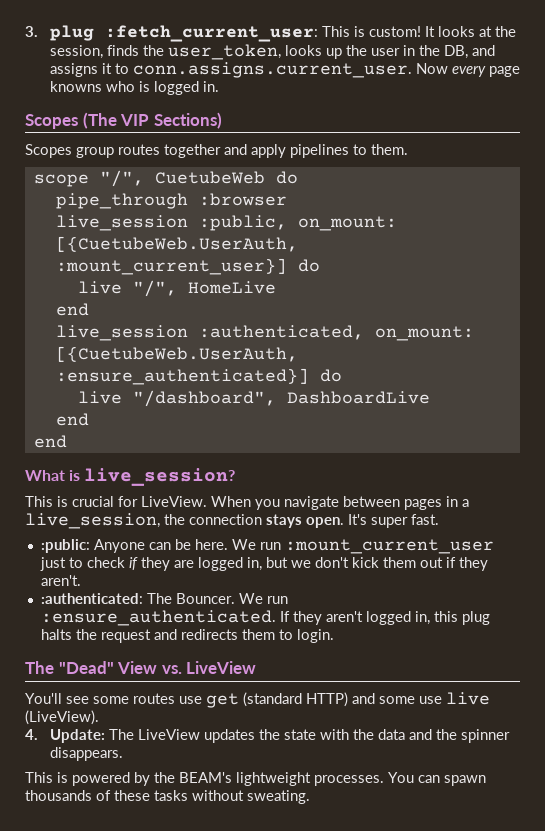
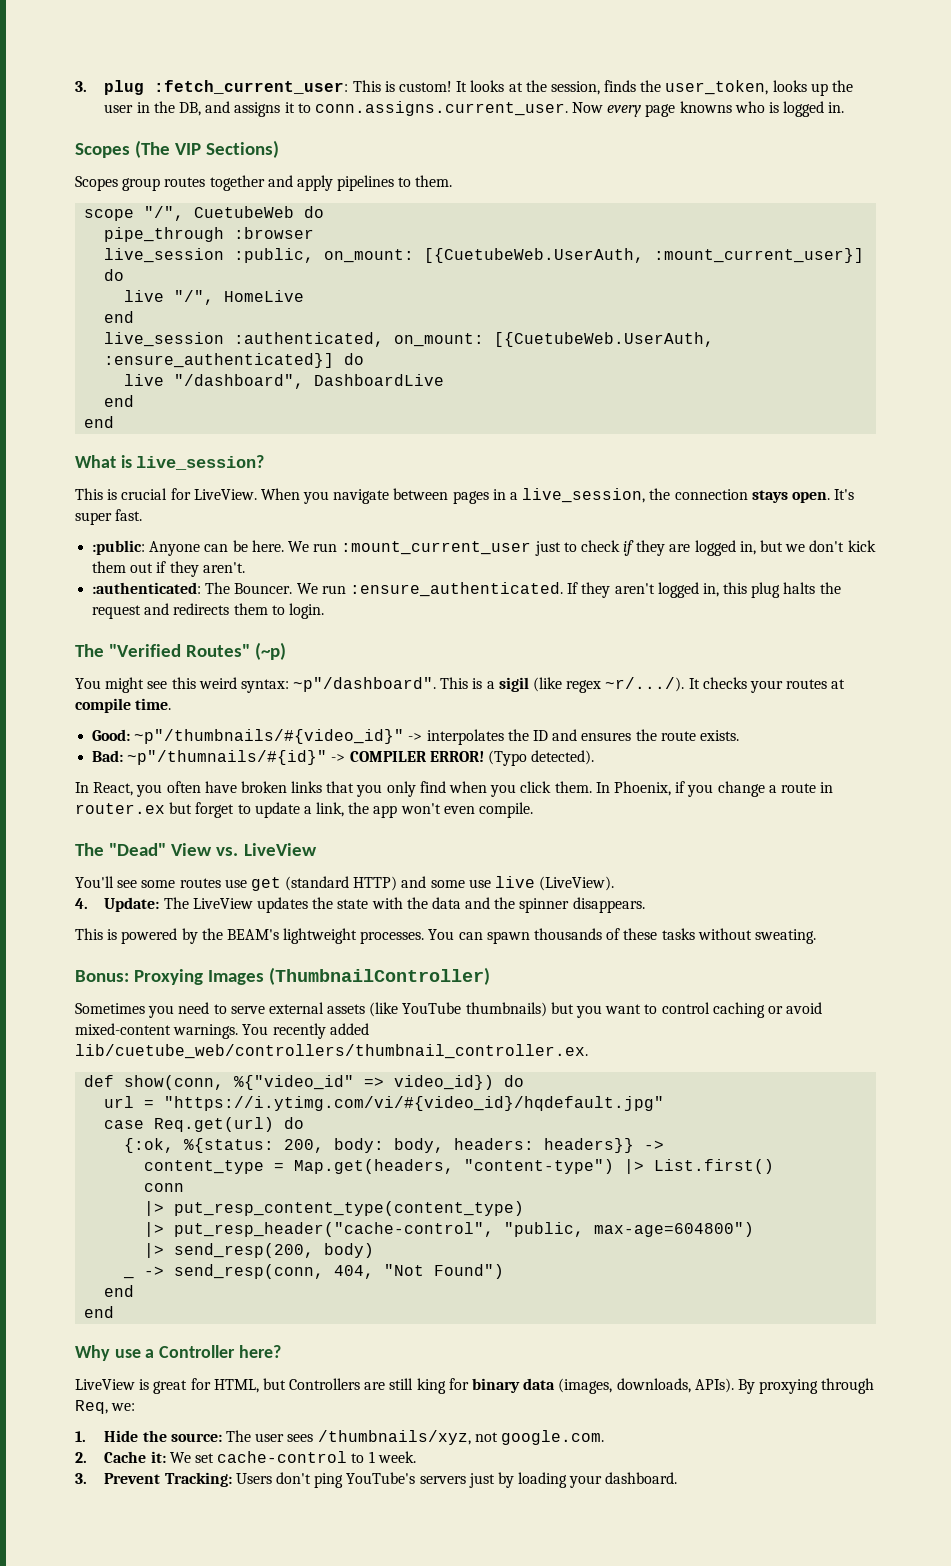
+ The "Verified Routes" (~p)
+ You might see this weird syntax: ~p"/dashboard". This is a sigil (like regex ~r/.../). It checks your routes at compile time.
+ Good: ~p"/thumbnails/#{video_id}" -> interpolates the ID and ensures the route exists.
+ Bad: ~p"/thumnails/#{id}" -> COMPILER ERROR! (Typo detected).
+ In React, you often have broken links that you only find when you click them. In Phoenix, if you change a route in router.ex but forget to update a link, the app won't even compile.
+ Bonus: Proxying Images (ThumbnailController)
+ Sometimes you need to serve external assets (like YouTube thumbnails) but you want to control caching or avoid mixed-content warnings. You recently added lib/cuetube_web/controllers/thumbnail_controller.ex.
+ def show(conn, %{"video_id" => video_id}) do
+ url = "https://i.ytimg.com/vi/#{video_id}/hqdefault.jpg"
+ case Req.get(url) do
+ {:ok, %{status: 200, body: body, headers: headers}} ->
+ content_type = Map.get(headers, "content-type") |> List.first()
+ conn
+ |> put_resp_content_type(content_type)
+ |> put_resp_header("cache-control", "public, max-age=604800")
+ |> send_resp(200, body)
+ _ -> send_resp(conn, 404, "Not Found")
+ end
+ end
+ Why use a Controller here?
+ LiveView is great for HTML, but Controllers are still king for binary data (images, downloads, APIs). By proxying through Req, we:
+ 1. Hide the source: The user sees /thumbnails/xyz, not google.com.
+ 2. Cache it: We set cache-control to 1 week.
+ 3. Prevent Tracking: Users don't ping YouTube's servers just by loading your dashboard.

